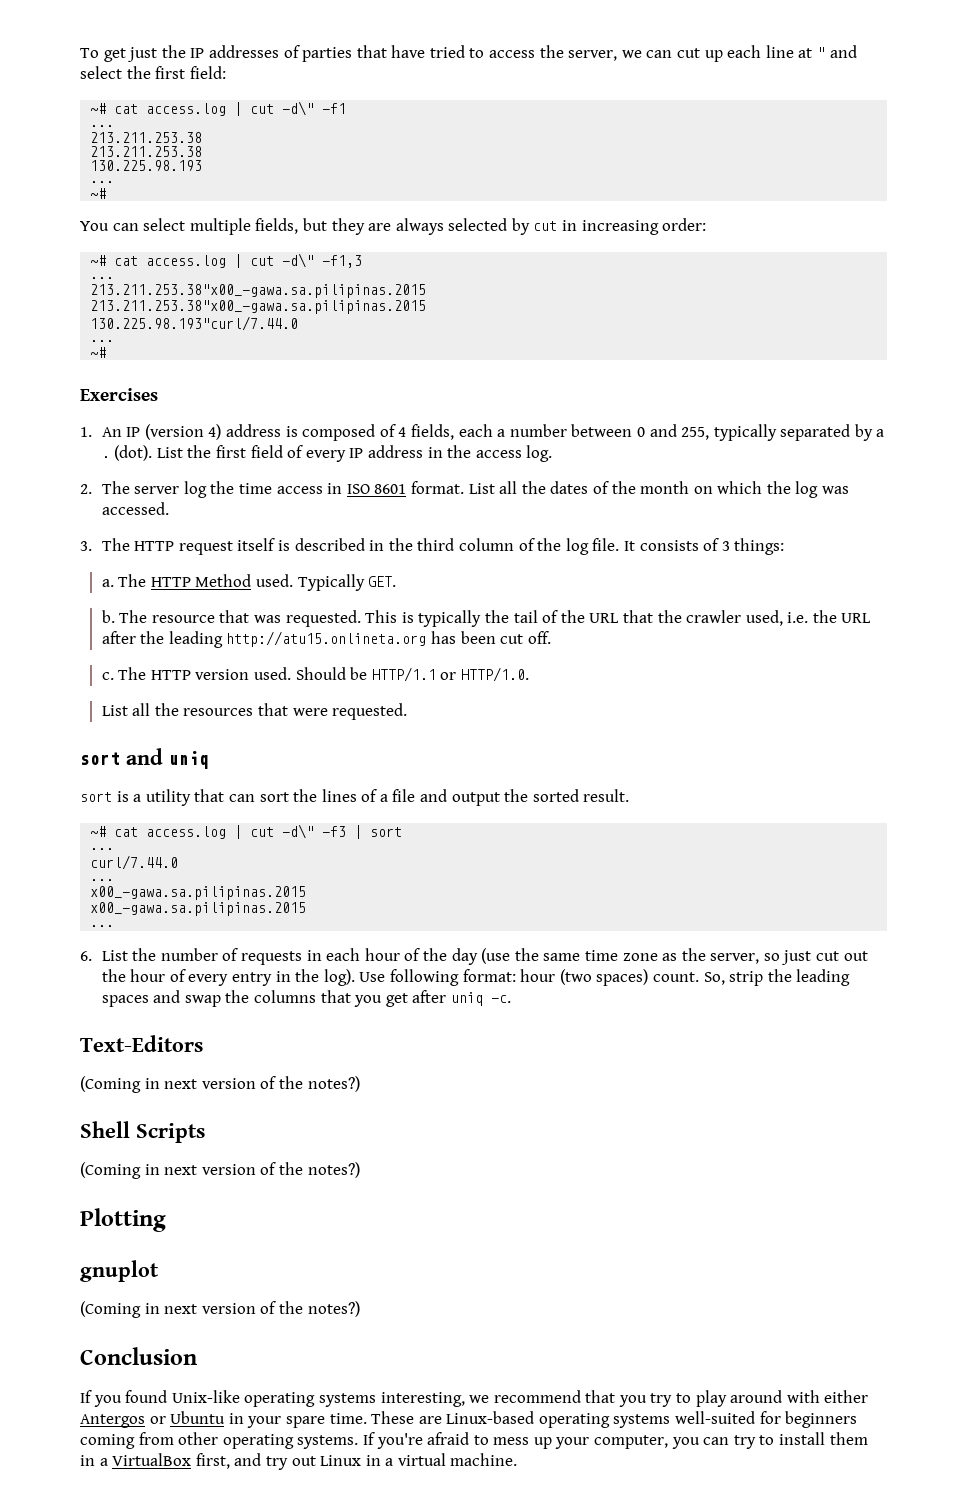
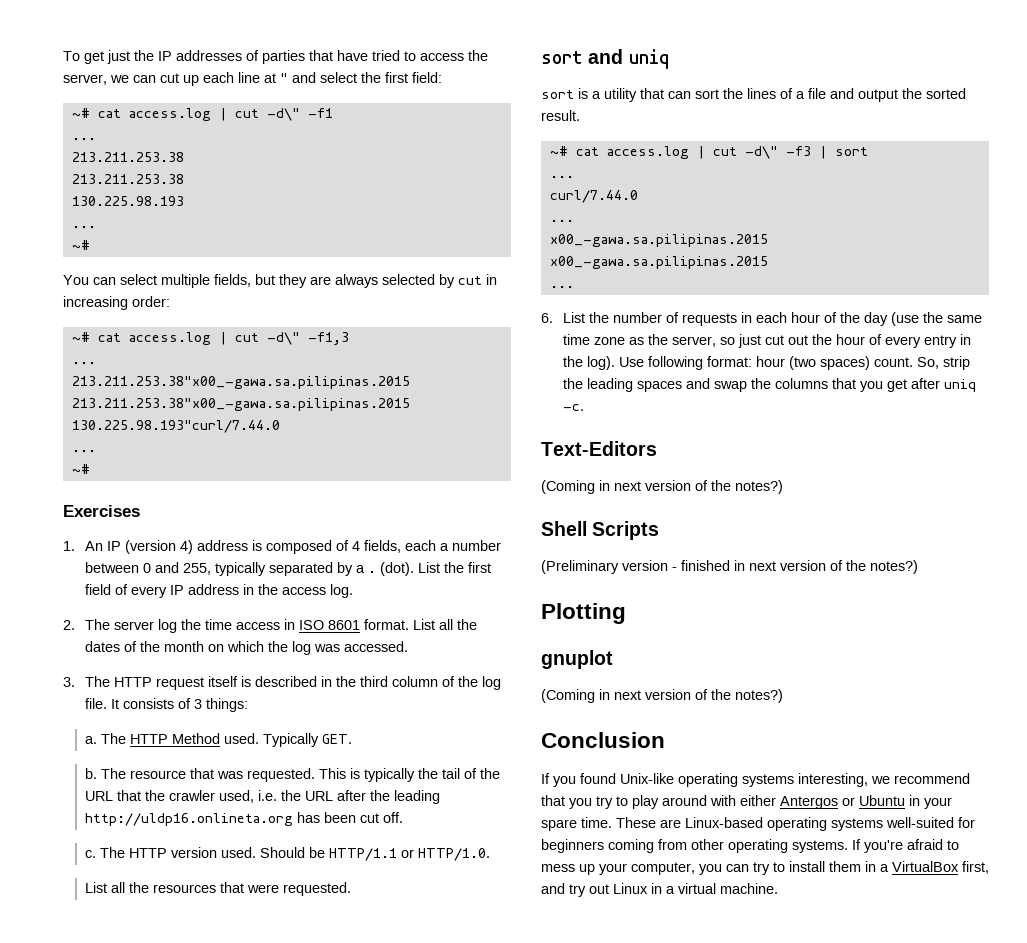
- This is typically the tail of the URL that the crawler used, i.e. the URL after the leading http://atu15.onlineta.org has been cut off.
+ This is typically the tail of the URL that the crawler used, i.e. the URL after the leading http://uldp16.onlineta.org has been cut off.
  Shell Scripts
- (Coming in next version of the notes?)
+ (Preliminary version - finished in next version of the notes?)

